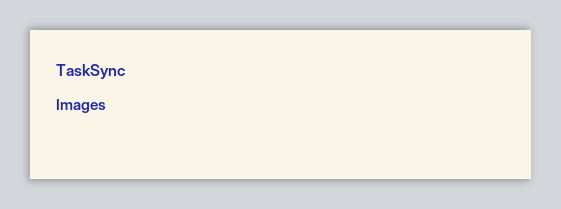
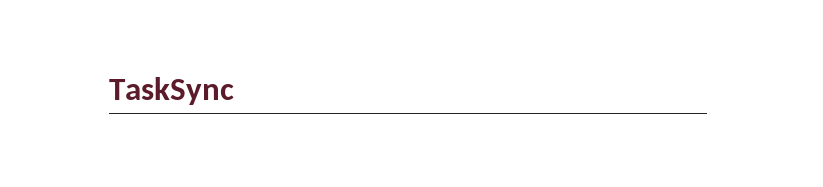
- Images

